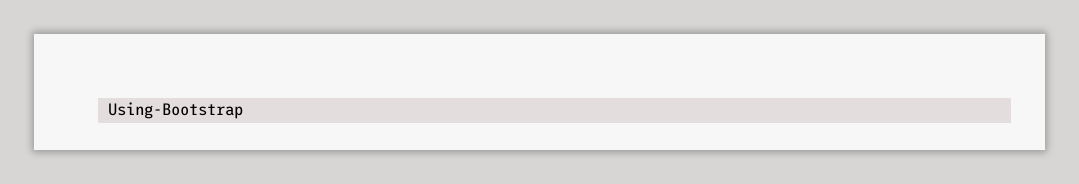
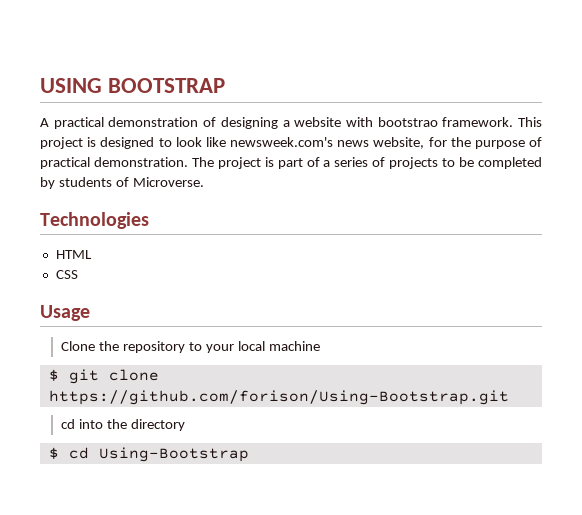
- Using-Bootstrap
+ USING BOOTSTRAP
+ A practical demonstration of designing a website with bootstrao framework. This project is designed to look like newsweek.com's news website, for the purpose of practical demonstration. The project is part of a series of projects to be completed by students of Microverse.
+ Technologies
+ HTML
+ CSS
+ Usage
+ Clone the repository to your local machine
+ $ git clone https://github.com/forison/Using-Bootstrap.git
+ cd into the directory
+ $ cd Using-Bootstrap

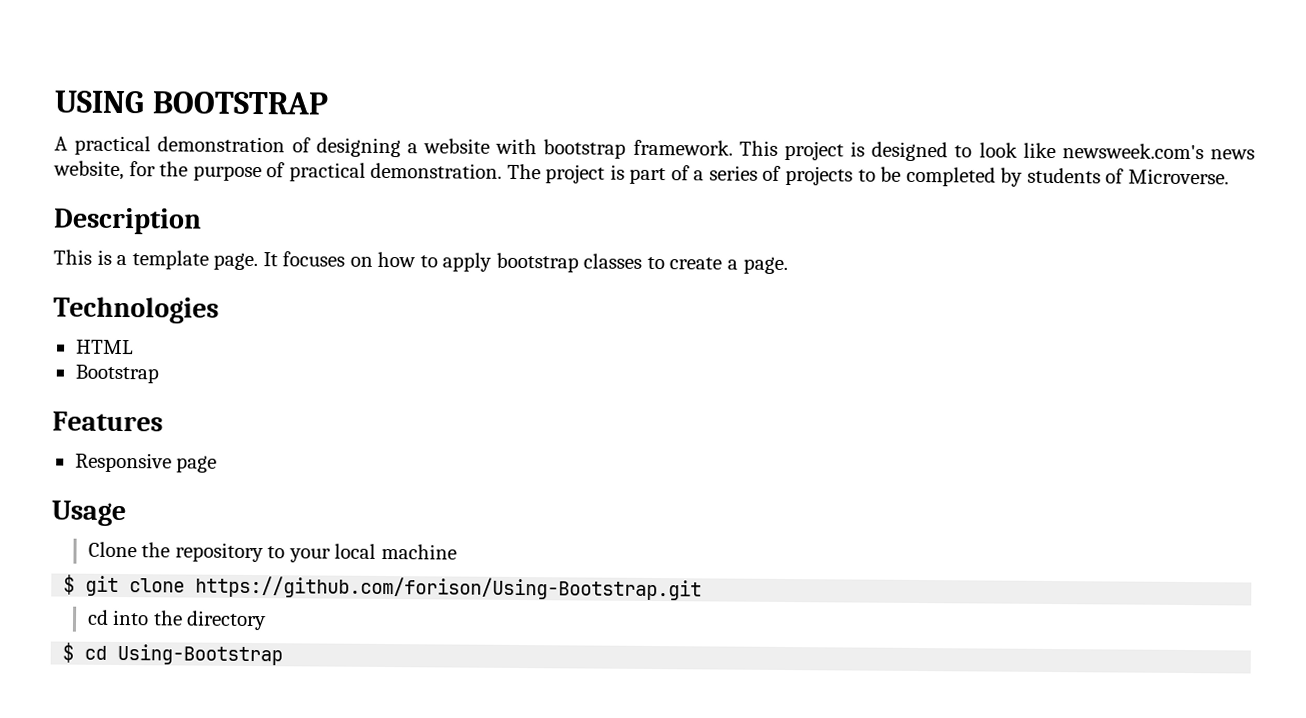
- A practical demonstration of designing a website with bootstrao framework.
+ A practical demonstration of designing a website with bootstrap framework.
+ Description
+ This is a template page. It focuses on how to apply bootstrap classes to create a page.
  Technologies
  HTML
- CSS
+ Bootstrap
+ Features
+ Responsive page

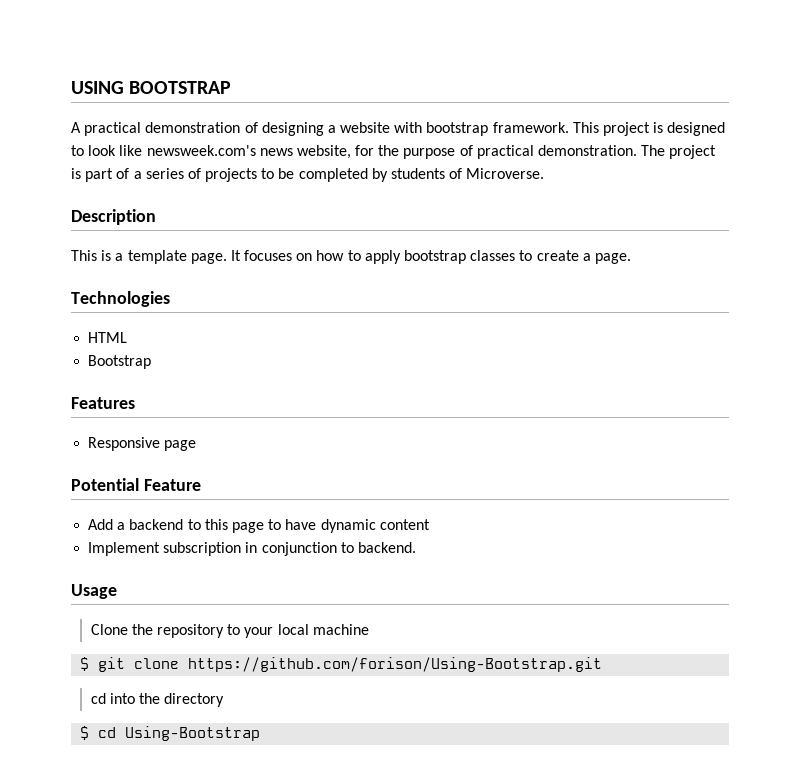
+ Potential Feature
+ Add a backend to this page to have dynamic content
+ Implement subscription in conjunction to backend.

